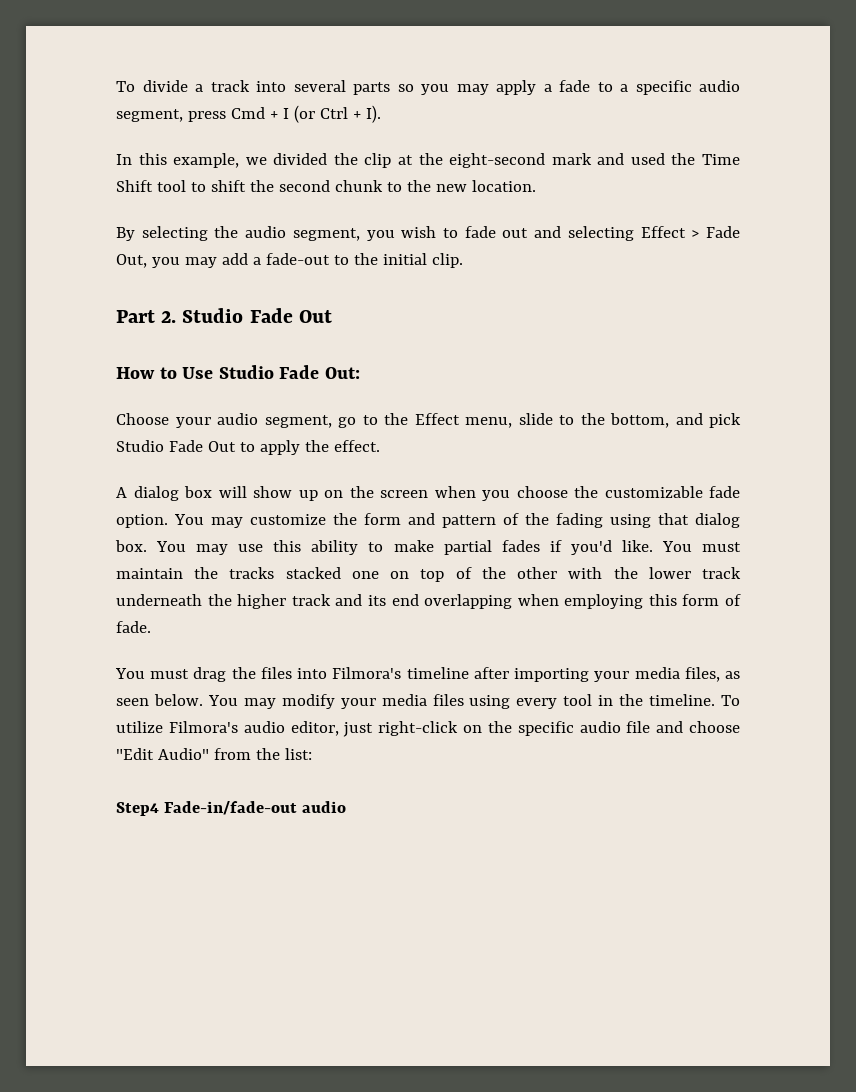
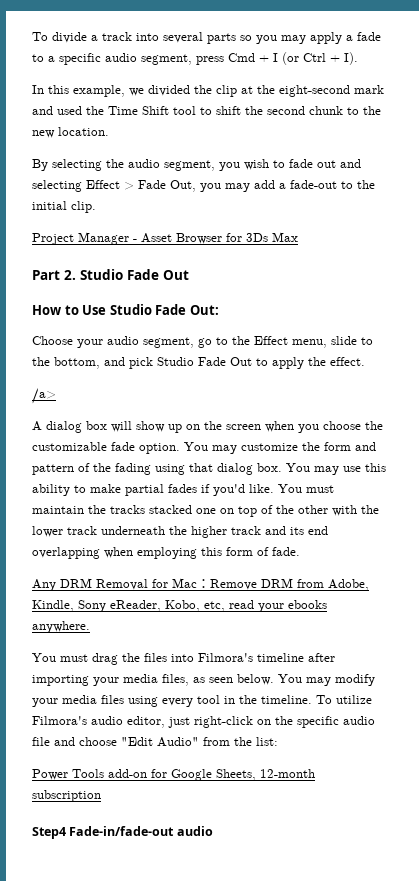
+ Project Manager - Asset Browser for 3Ds Max
+ /a>
+ Any DRM Removal for Mac：Remove DRM from Adobe, Kindle, Sony eReader, Kobo, etc, read your ebooks anywhere.
+ Power Tools add-on for Google Sheets, 12-month subscription

